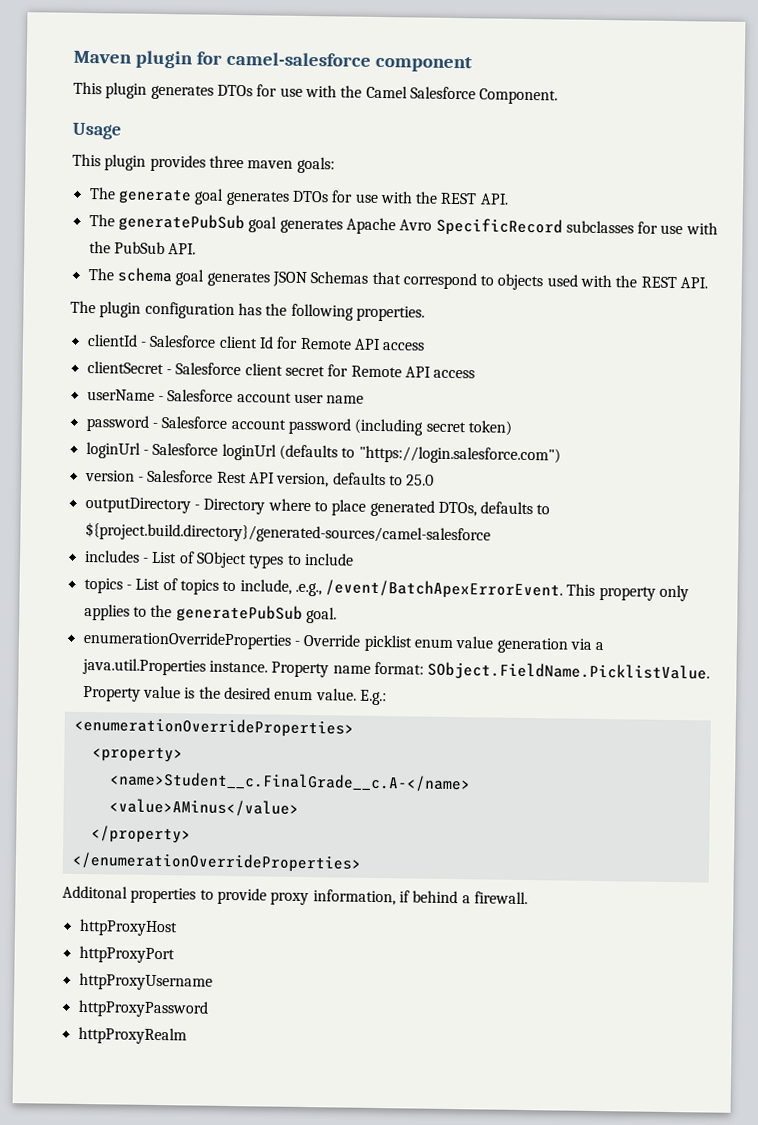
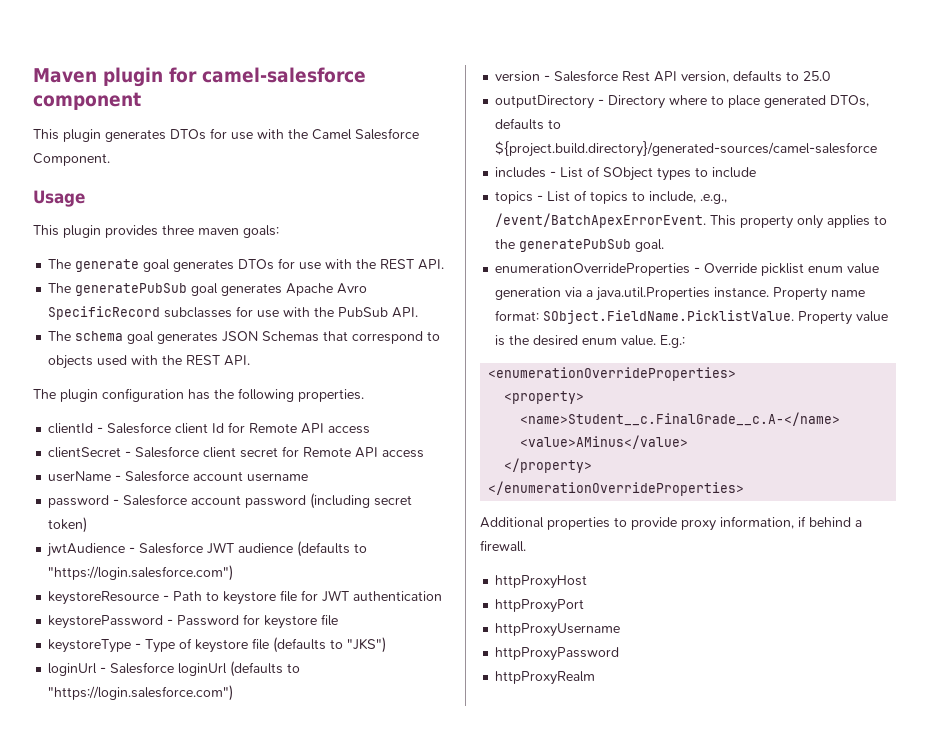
- userName - Salesforce account user name
+ userName - Salesforce account username
+ jwtAudience - Salesforce JWT audience (defaults to "https://login.salesforce.com")
+ keystoreResource - Path to keystore file for JWT authentication
+ keystorePassword - Password for keystore file
+ keystoreType - Type of keystore file (defaults to "JKS")
- Additonal properties to provide proxy information, if behind a firewall.
+ Additional properties to provide proxy information, if behind a firewall.

